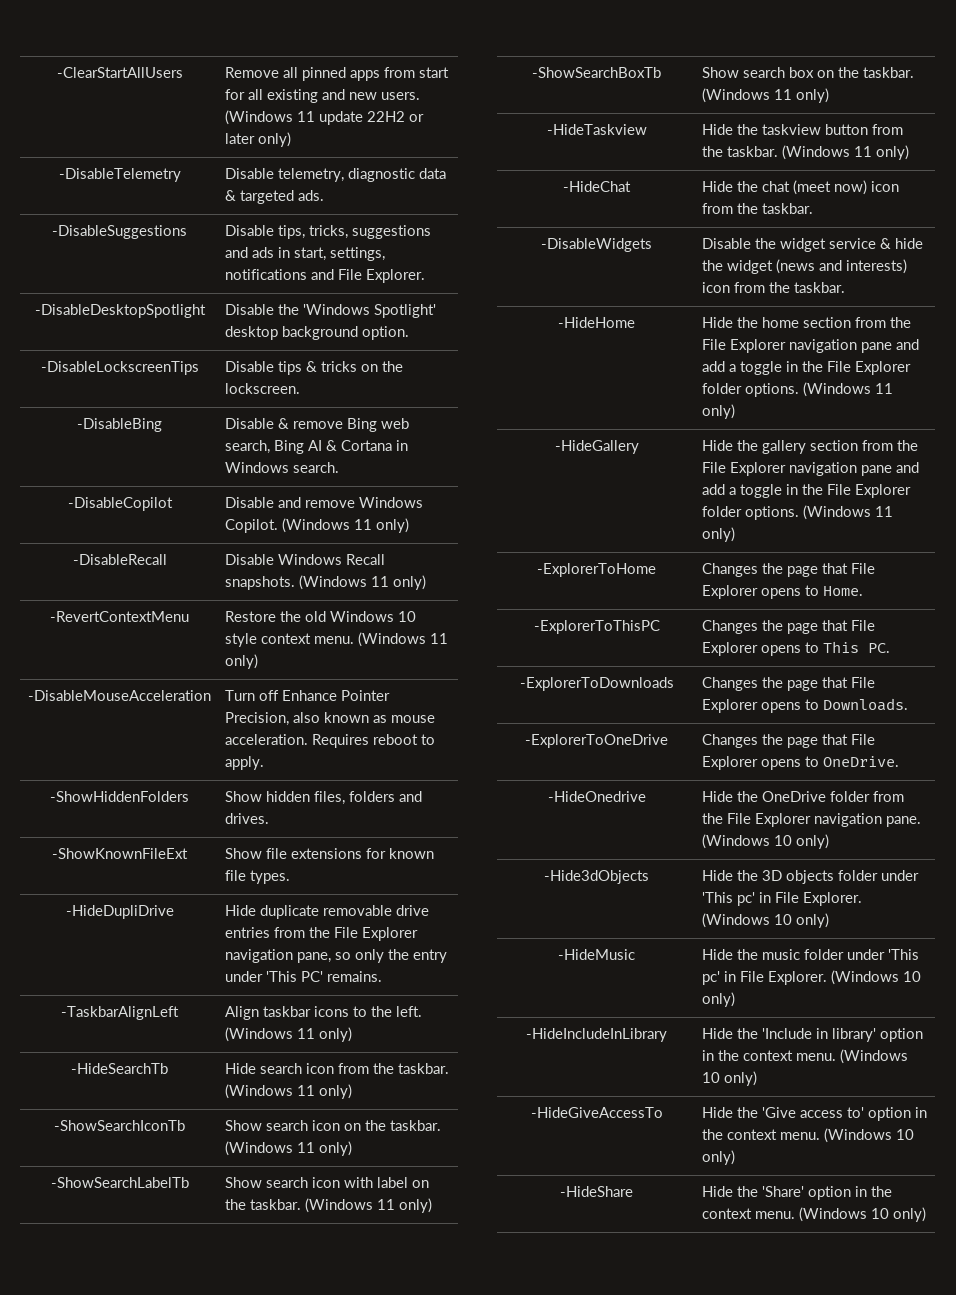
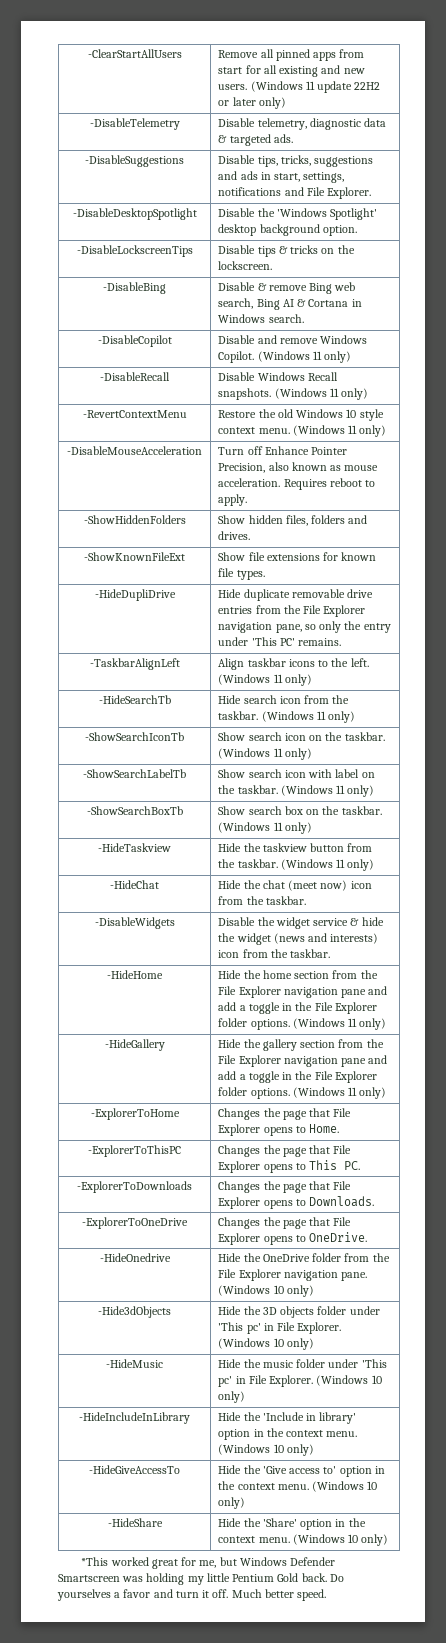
+ *This worked great for me, but Windows Defender Smartscreen was holding my little Pentium Gold back. Do yourselves a favor and turn it off. Much better speed.

